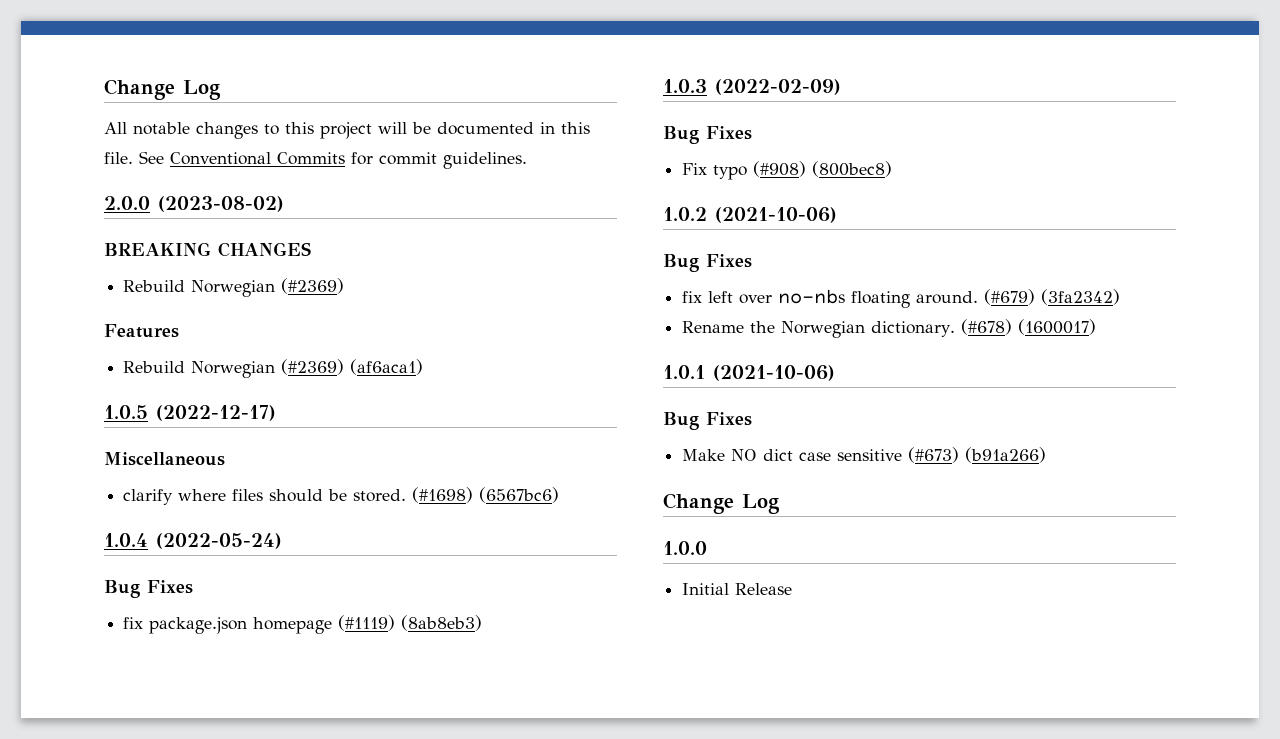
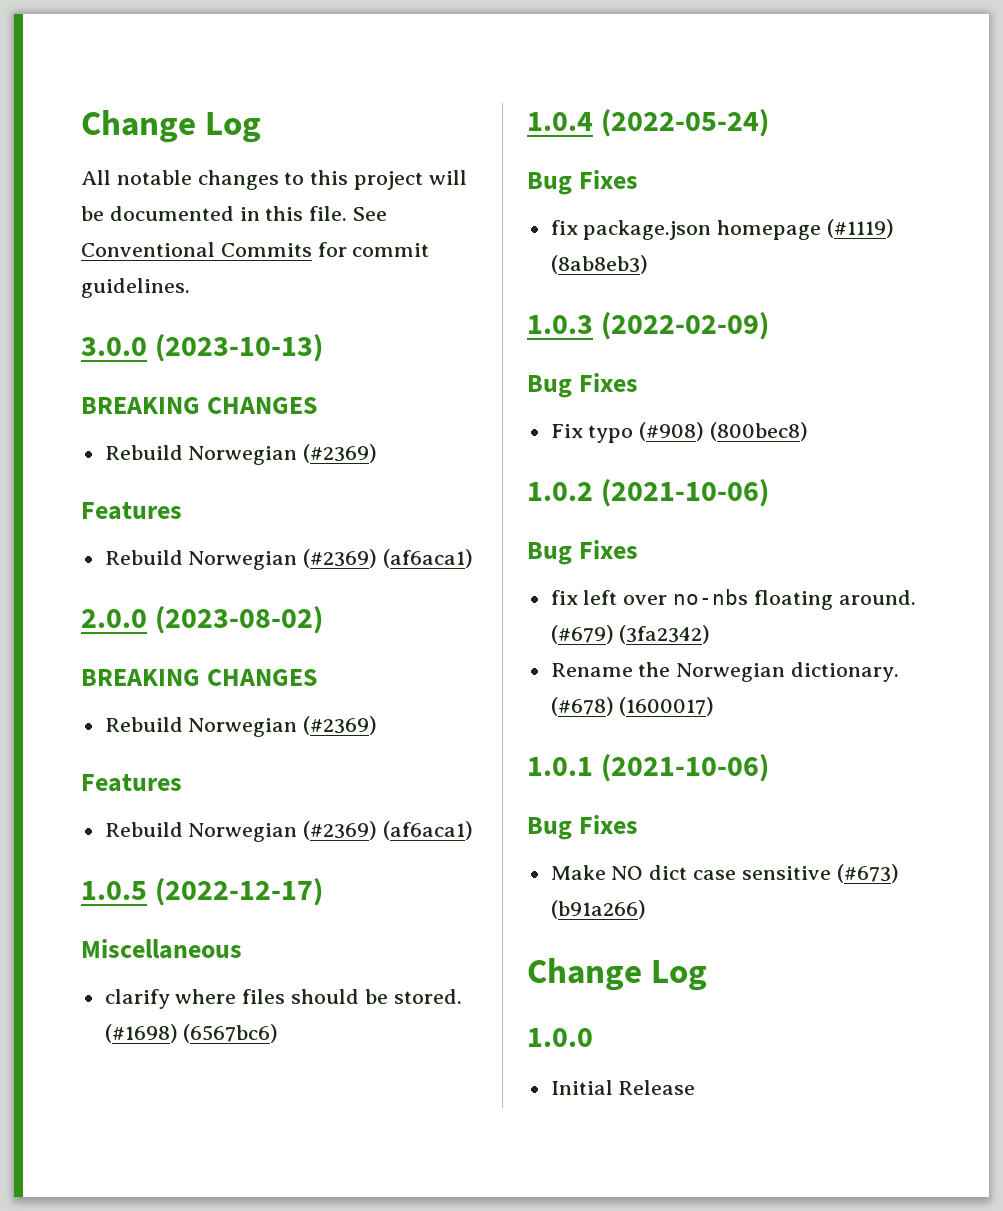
+ 3.0.0 (2023-10-13)
+ BREAKING CHANGES
+ Rebuild Norwegian (#2369)
+ Features
+ Rebuild Norwegian (#2369) (af6aca1)

